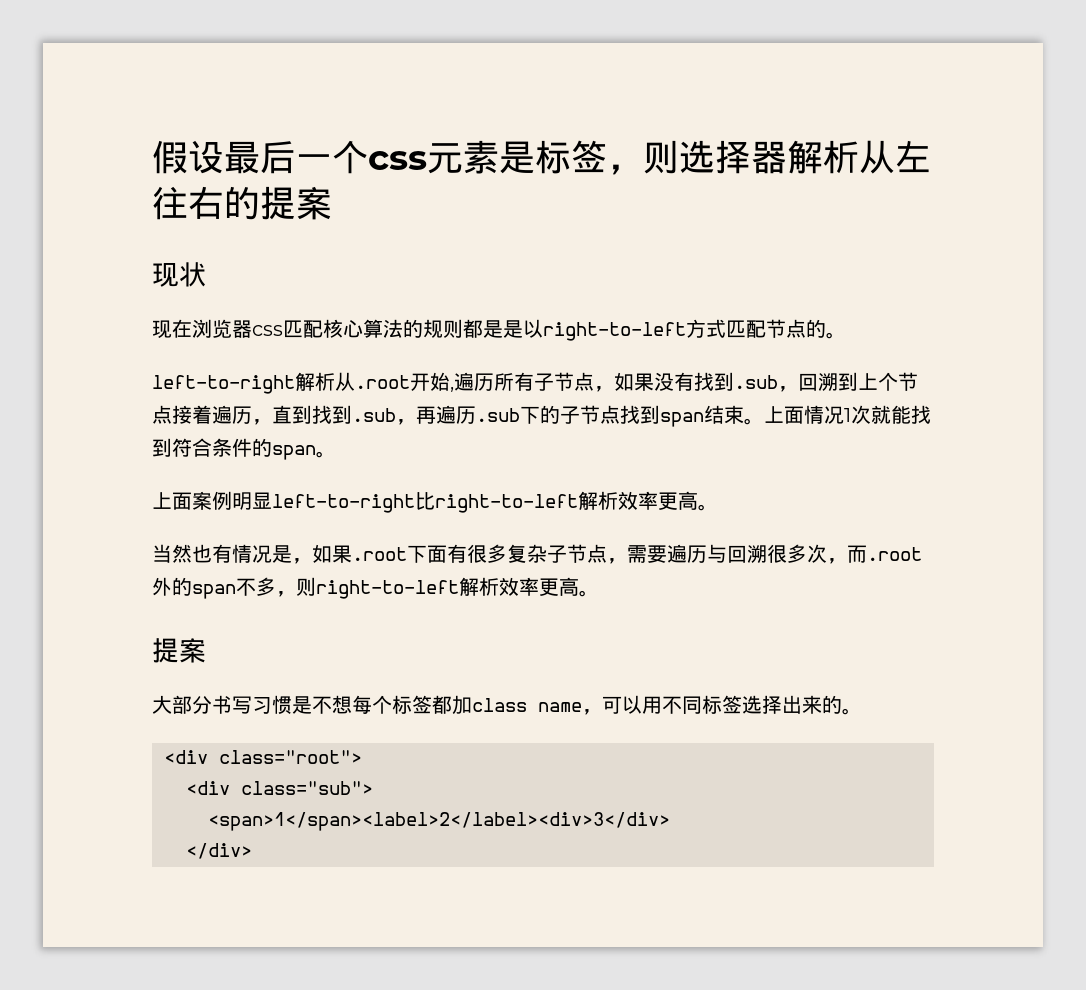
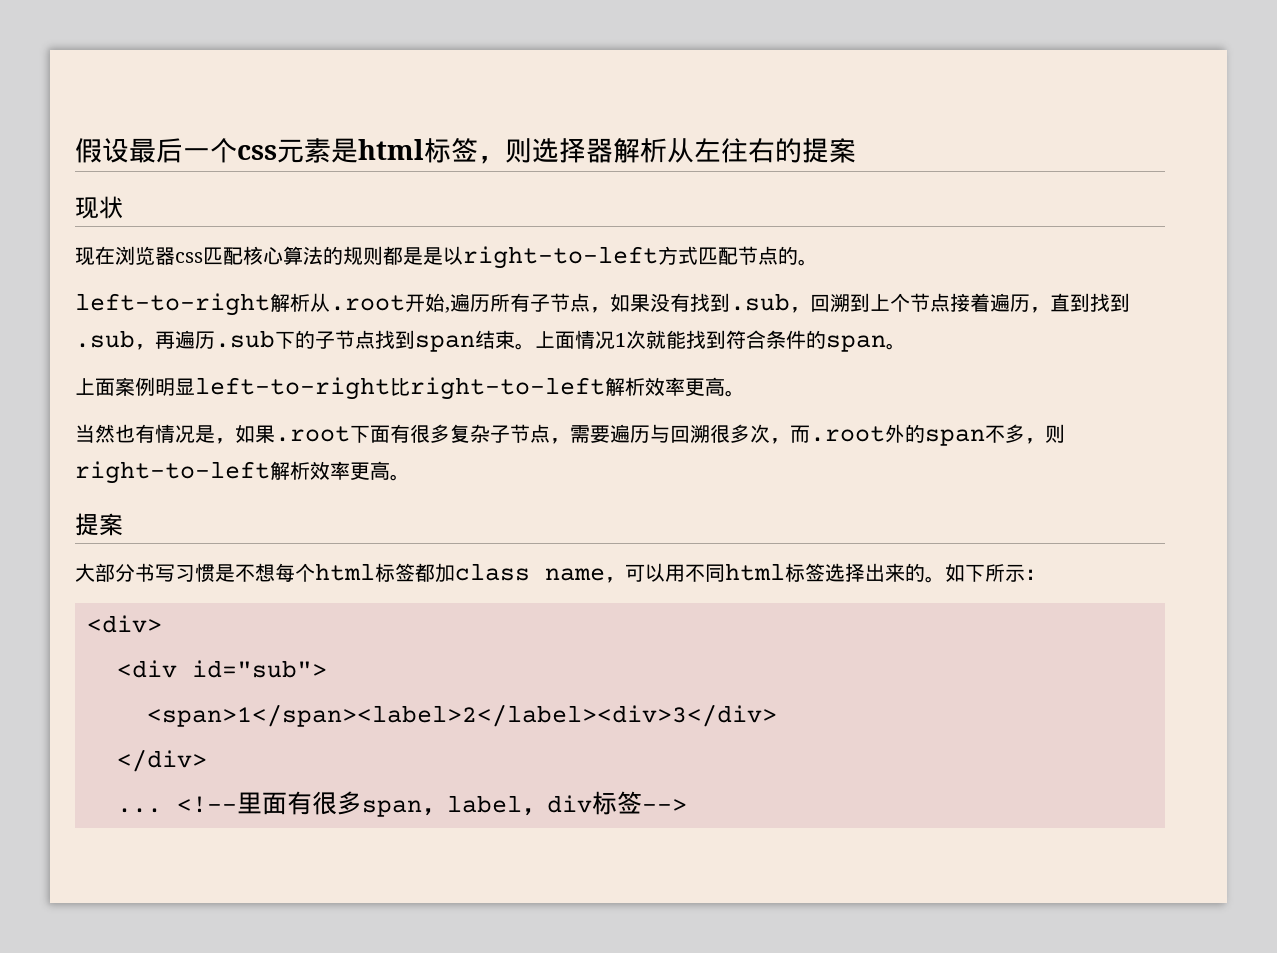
- 假设最后一个css元素是标签，则选择器解析从左往右的提案
+ 假设最后一个css元素是html标签，则选择器解析从左往右的提案
- 大部分书写习惯是不想每个标签都加class name，可以用不同标签选择出来的。
- <div class="root">
- <div class="sub">
+ 大部分书写习惯是不想每个html标签都加class name，可以用不同html标签选择出来的。如下所示：
+ <div>
+ <div id="sub">
  <span>1</span><label>2</label><div>3</div>
  </div>
+ ... <!--里面有很多span，label，div标签-->

